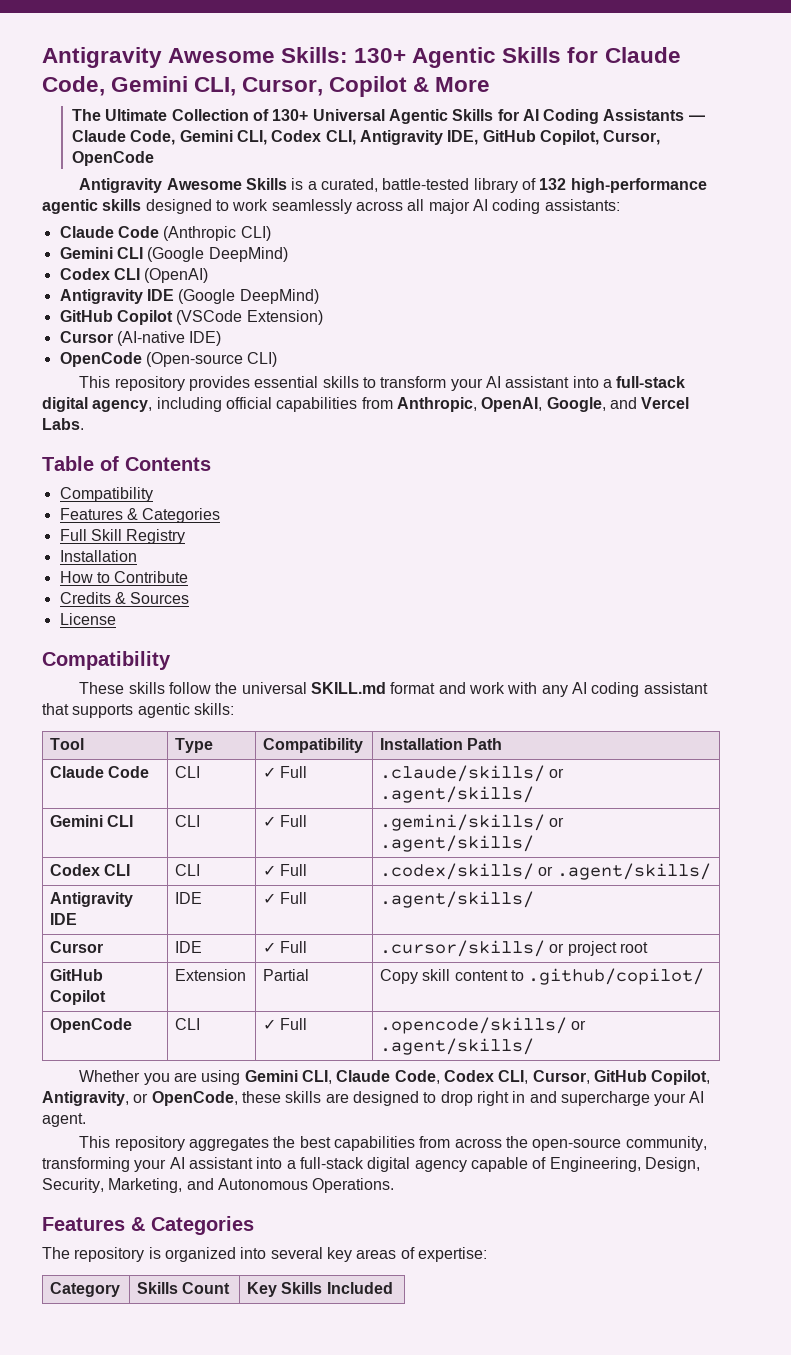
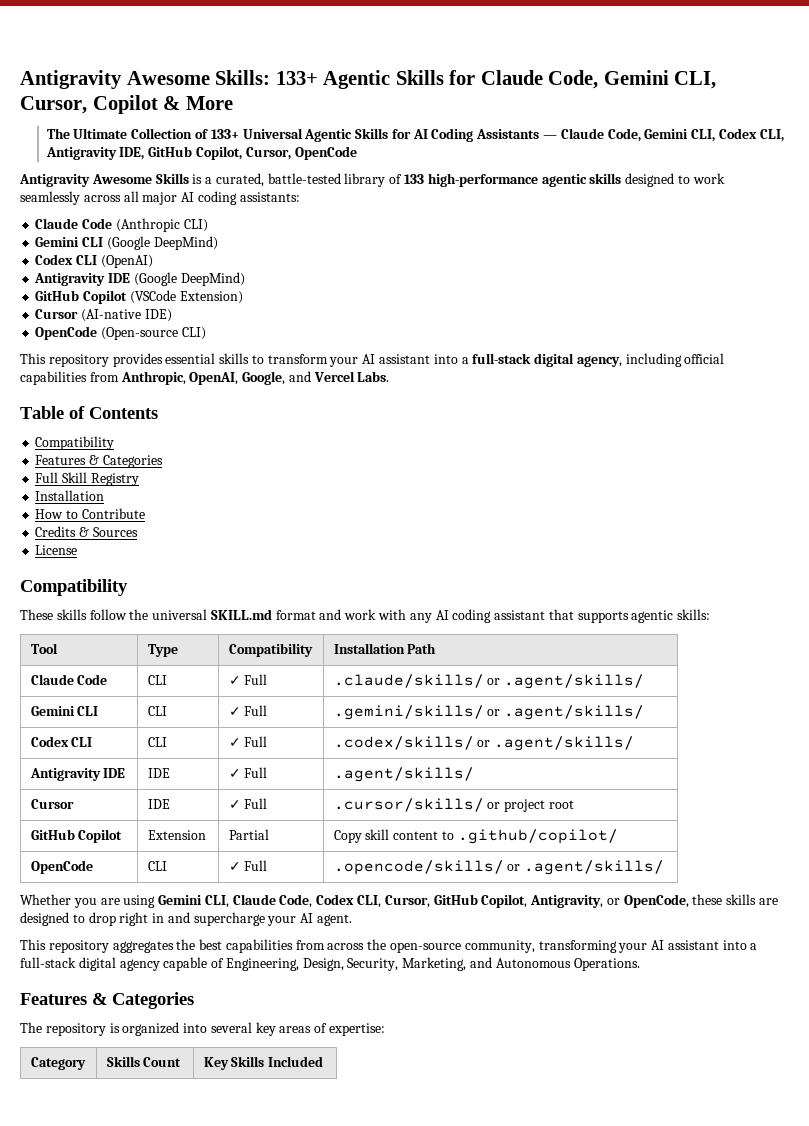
- Antigravity Awesome Skills: 130+ Agentic Skills for Claude Code, Gemini CLI, Cursor, Copilot & More
+ Antigravity Awesome Skills: 133+ Agentic Skills for Claude Code, Gemini CLI, Cursor, Copilot & More
- The Ultimate Collection of 130+ Universal Agentic Skills for AI Coding Assistants — Claude Code, Gemini CLI, Codex CLI, Antigravity IDE, GitHub Copilot, Cursor, OpenCode
+ The Ultimate Collection of 133+ Universal Agentic Skills for AI Coding Assistants — Claude Code, Gemini CLI, Codex CLI, Antigravity IDE, GitHub Copilot, Cursor, OpenCode
- Antigravity Awesome Skills is a curated, battle-tested library of 132 high-performance agentic skills designed to work seamlessly across all major AI coding assistants:
+ Antigravity Awesome Skills is a curated, battle-tested library of 133 high-performance agentic skills designed to work seamlessly across all major AI coding assistants:

